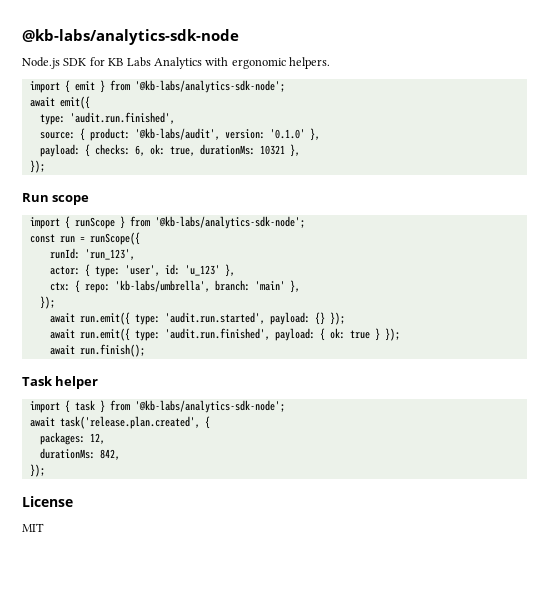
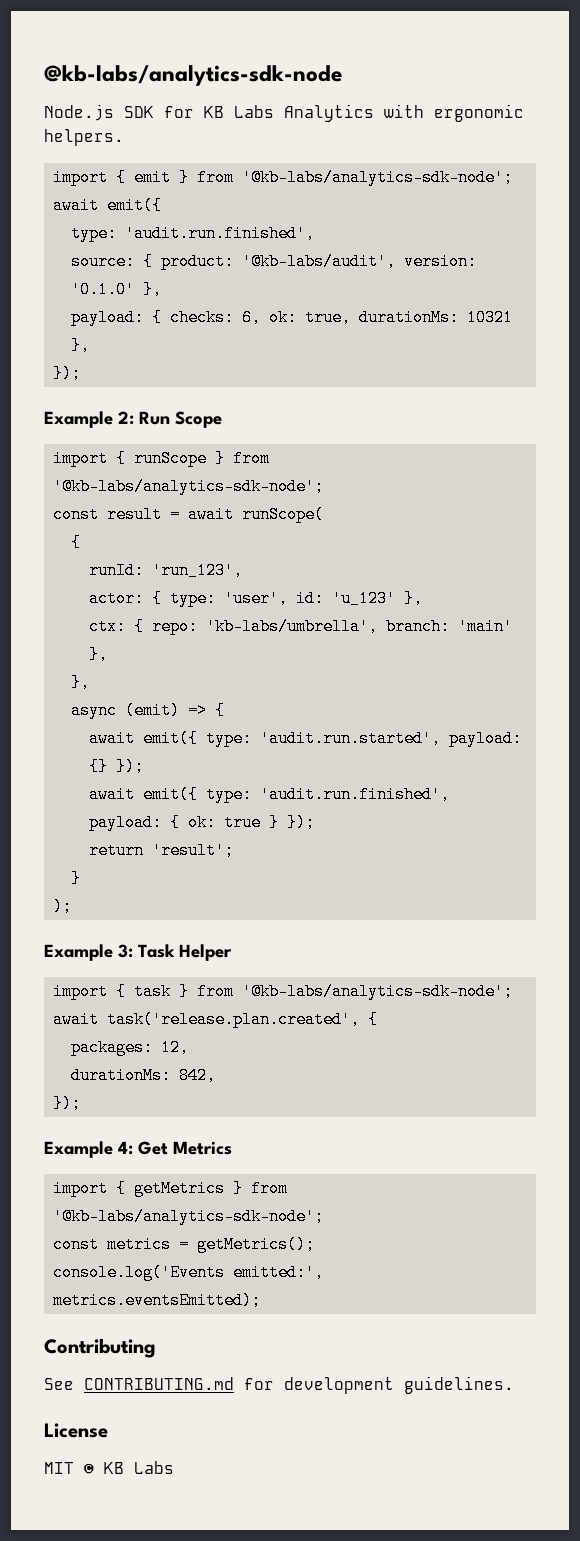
- Run scope
+ Example 2: Run Scope
- const run = runScope({
+ const result = await runScope(
+ {
  ctx: { repo: 'kb-labs/umbrella', branch: 'main' },
- });
- await run.emit({ type: 'audit.run.started', payload: {} });
+ },
+ async (emit) => {
+ await emit({ type: 'audit.run.started', payload: {} });
- await run.emit({ type: 'audit.run.finished', payload: { ok: true } });
+ await emit({ type: 'audit.run.finished', payload: { ok: true } });
- await run.finish();
- Task helper
+ return 'result';
+ }
+ );
+ Example 3: Task Helper
+ Example 4: Get Metrics
+ import { getMetrics } from '@kb-labs/analytics-sdk-node';
+ const metrics = getMetrics();
+ console.log('Events emitted:', metrics.eventsEmitted);
+ Contributing
+ See CONTRIBUTING.md for development guidelines.
- MIT
+ MIT © KB Labs

